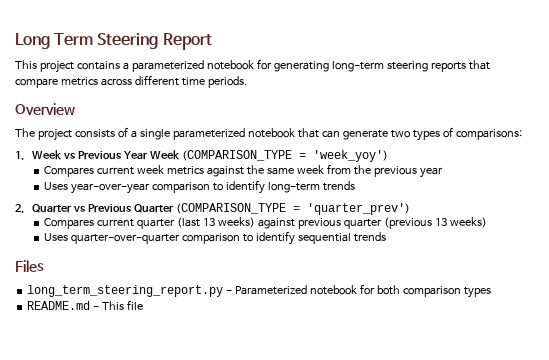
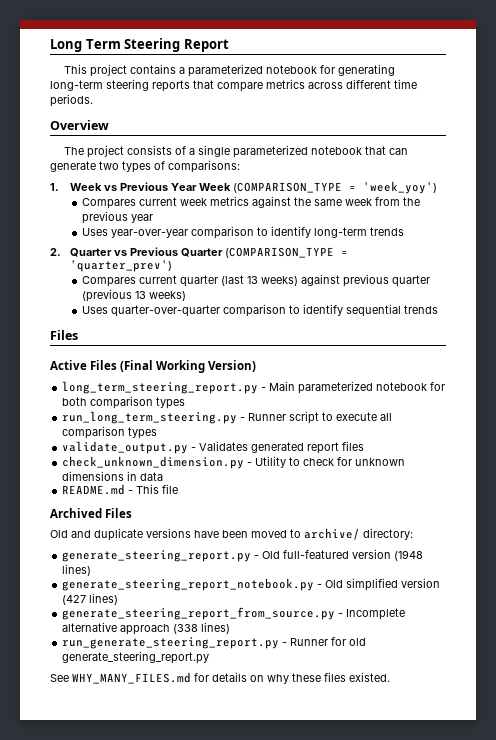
+ Active Files (Final Working Version)
- long_term_steering_report.py - Parameterized notebook for both comparison types
+ long_term_steering_report.py - Main parameterized notebook for both comparison types
+ run_long_term_steering.py - Runner script to execute all comparison types
+ validate_output.py - Validates generated report files
+ check_unknown_dimension.py - Utility to check for unknown dimensions in data
  README.md - This file
+ Archived Files
+ Old and duplicate versions have been moved to archive/ directory:
+ generate_steering_report.py - Old full-featured version (1948 lines)
+ generate_steering_report_notebook.py - Old simplified version (427 lines)
+ generate_steering_report_from_source.py - Incomplete alternative approach (338 lines)
+ run_generate_steering_report.py - Runner for old generate_steering_report.py
+ See WHY_MANY_FILES.md for details on why these files existed.

